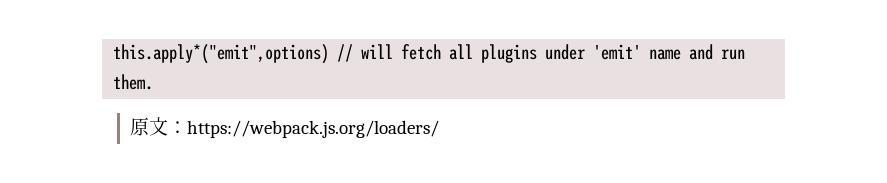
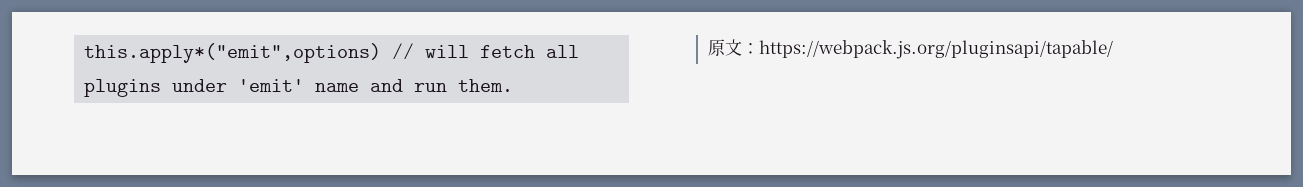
- 原文：https://webpack.js.org/loaders/
+ 原文：https://webpack.js.org/pluginsapi/tapable/

